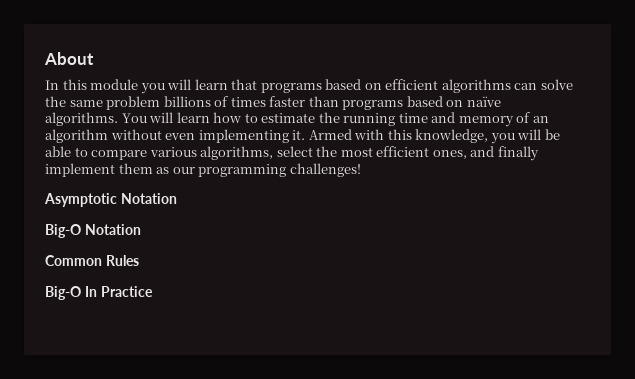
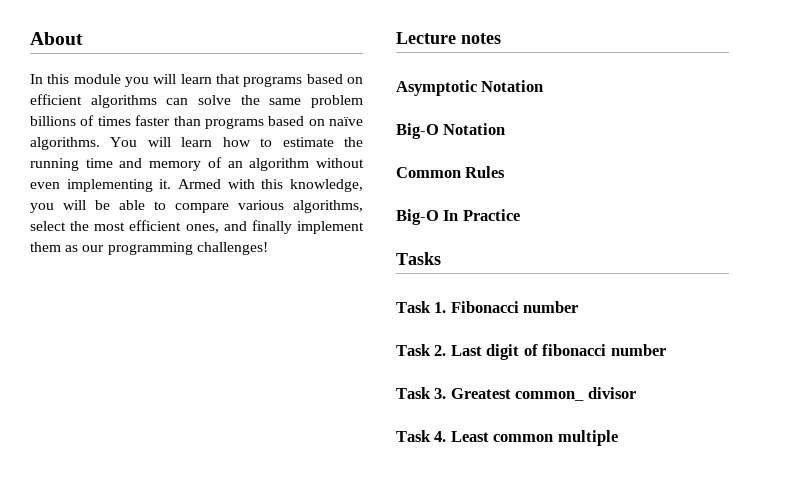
+ Lecture notes
+ Tasks
+ Task 1. Fibonacci number
+ Task 2. Last digit of fibonacci number
+ Task 3. Greatest common_ divisor
+ Task 4. Least common multiple

